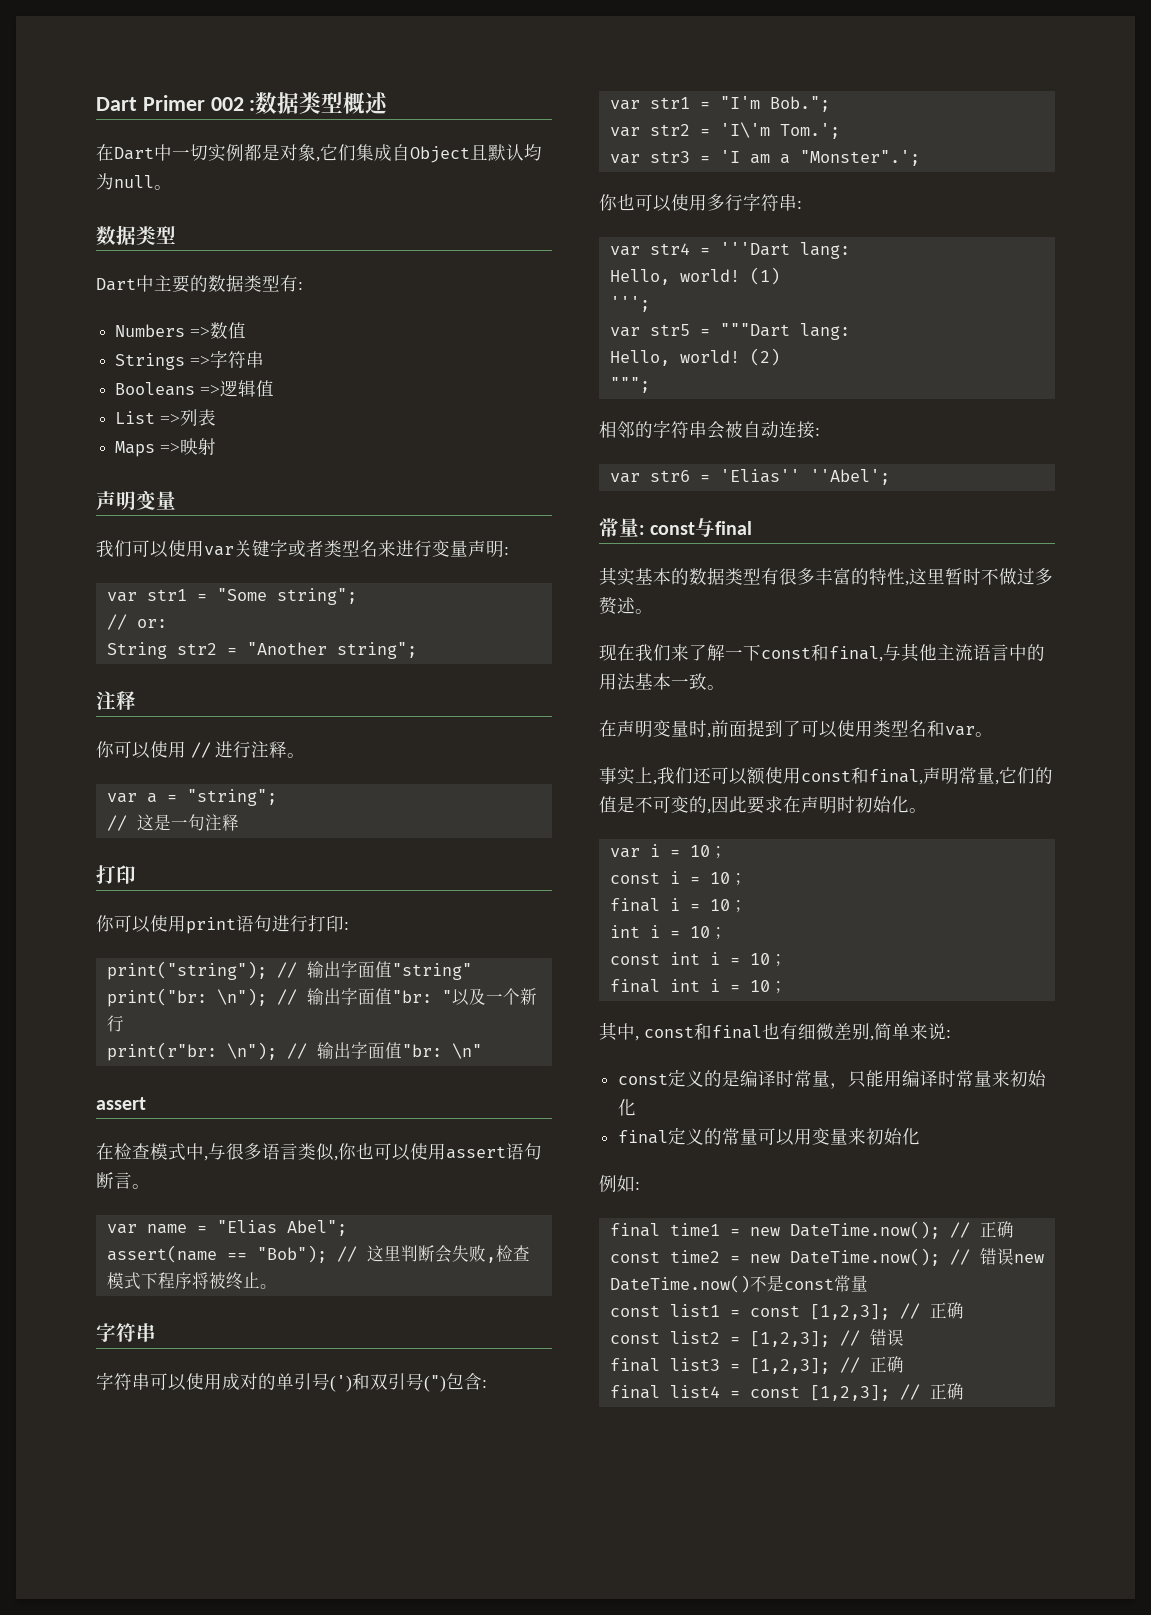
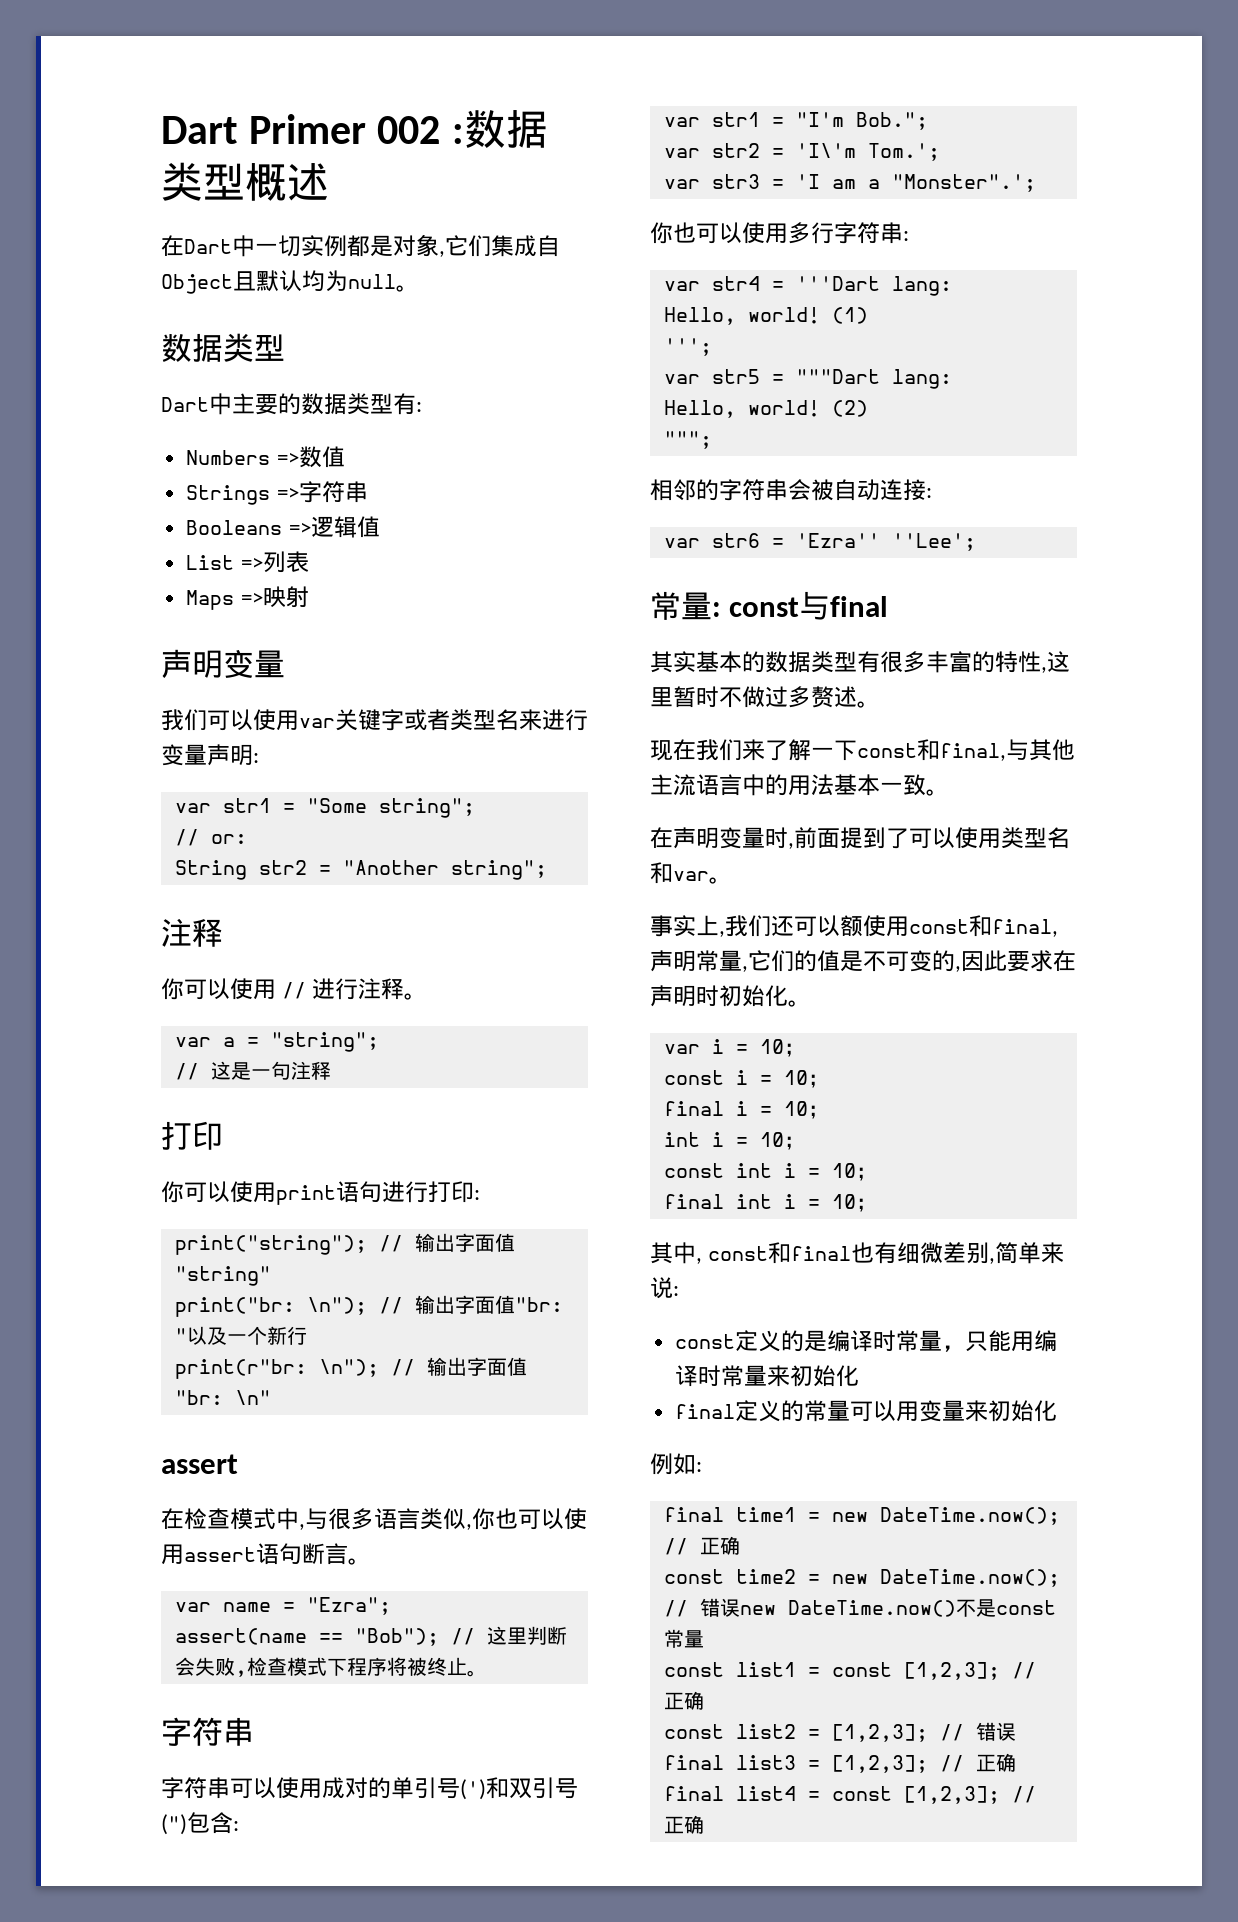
- var name = "Elias Abel";
+ var name = "Ezra";
- var str6 = 'Elias'' ''Abel';
+ var str6 = 'Ezra'' ''Lee';

